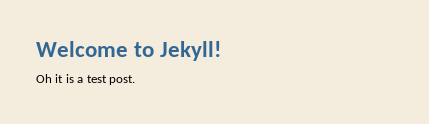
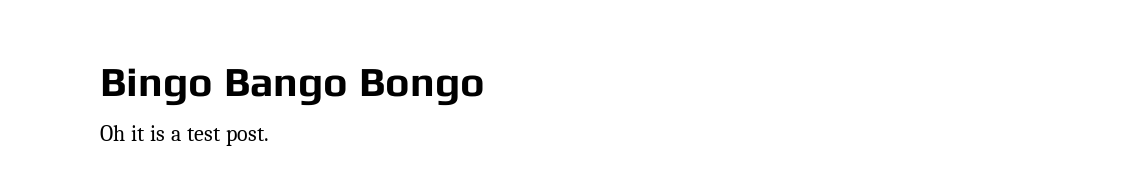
- Welcome to Jekyll!
+ Bingo Bango Bongo

